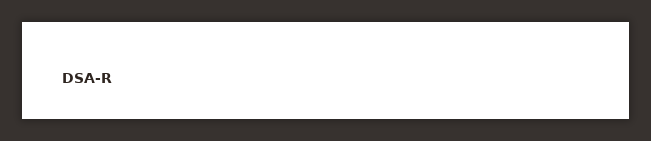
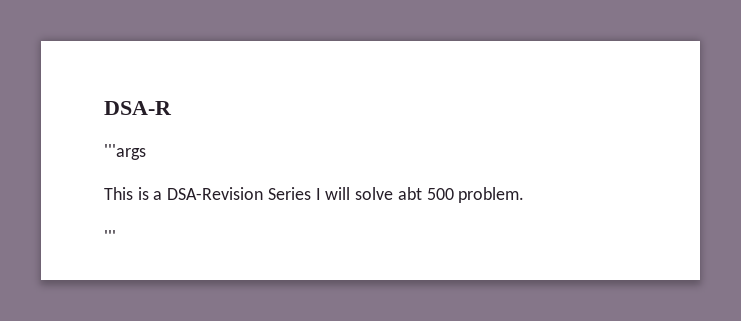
+ '''args
+ This is a DSA-Revision Series I will solve abt 500 problem.
+ '''

